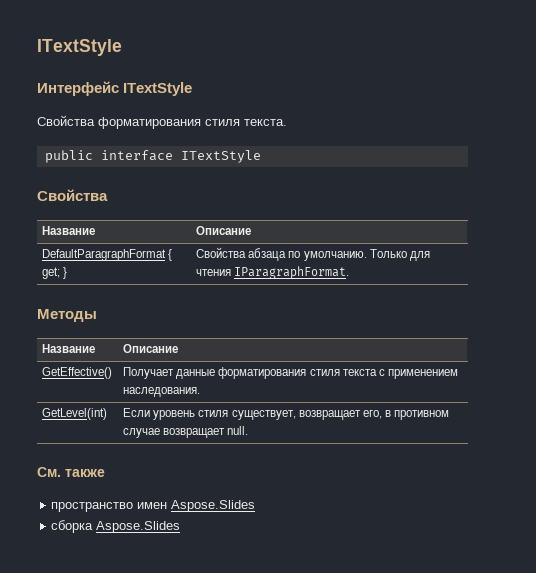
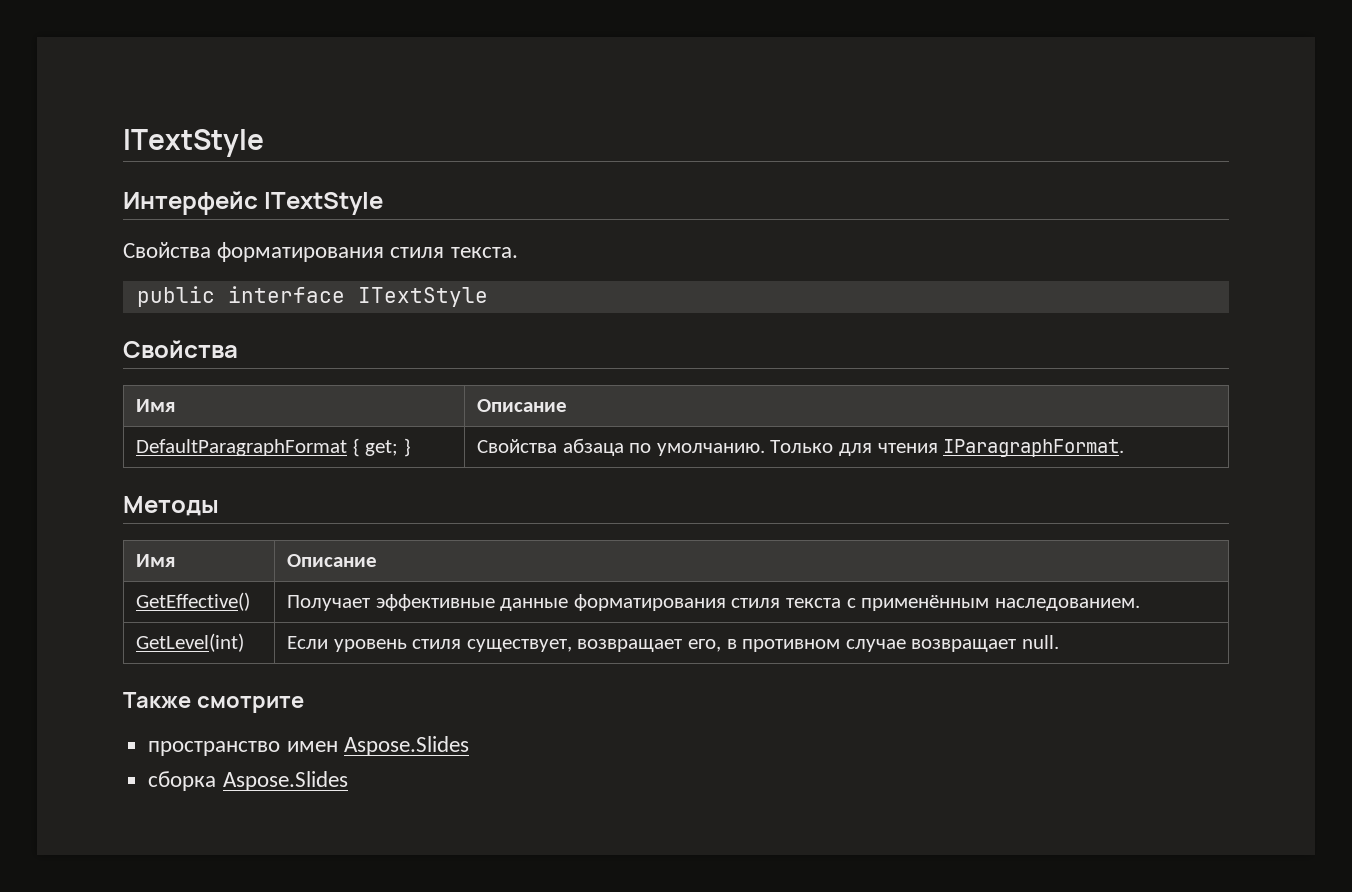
  public interface ITextStyle
  Свойства
- Название | Описание
+ Имя | Описание
  Методы
- Название | Описание
+ Имя | Описание
- GetEffective() | Получает данные форматирования стиля текста с применением наследования.
+ GetEffective() | Получает эффективные данные форматирования стиля текста с применённым наследованием.
- См. также
+ Также смотрите

